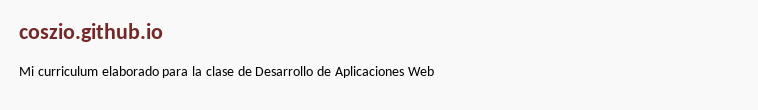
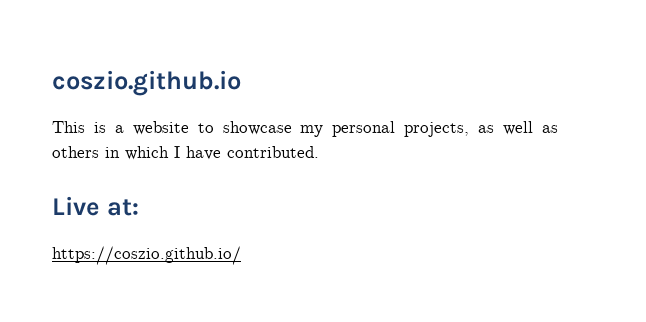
- Mi curriculum elaborado para la clase de Desarrollo de Aplicaciones Web
+ This is a website to showcase my personal projects, as well as others in which I have contributed.
+ Live at:
+ https://coszio.github.io/

